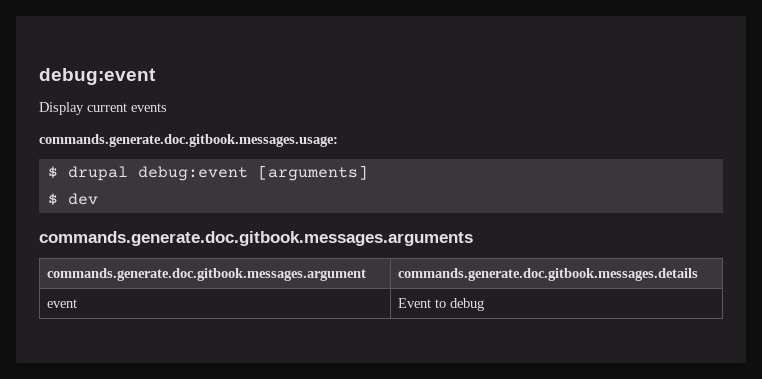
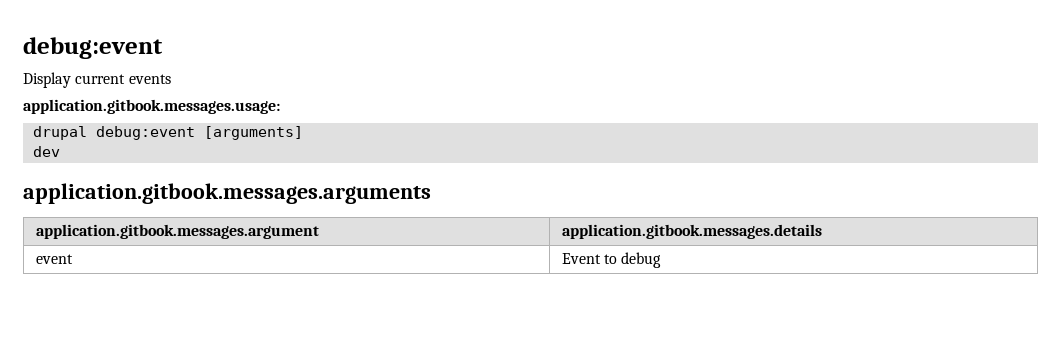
- commands.generate.doc.gitbook.messages.usage:
- $ drupal debug:event [arguments]
+ application.gitbook.messages.usage:
+ drupal debug:event [arguments]
- $ dev
+ dev
- commands.generate.doc.gitbook.messages.arguments
- commands.generate.doc.gitbook.messages.argument | commands.generate.doc.gitbook.messages.details
+ application.gitbook.messages.arguments
+ application.gitbook.messages.argument | application.gitbook.messages.details

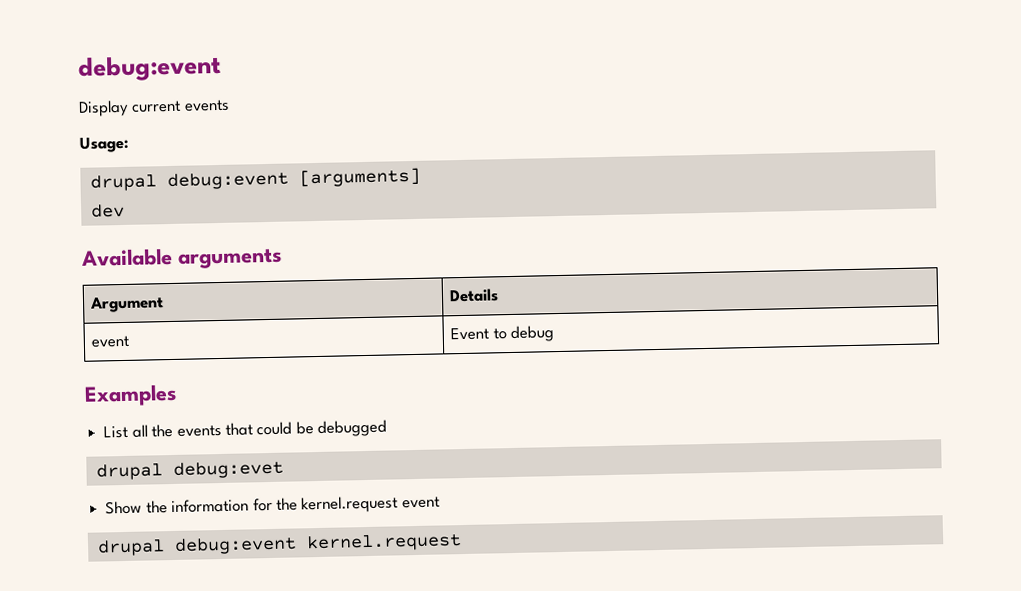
- application.gitbook.messages.usage:
+ Usage:
- application.gitbook.messages.arguments
- application.gitbook.messages.argument | application.gitbook.messages.details
+ Available arguments
+ Argument | Details
+ Examples
+ List all the events that could be debugged
+ drupal debug:evet
+ Show the information for the kernel.request event
+ drupal debug:event kernel.request

